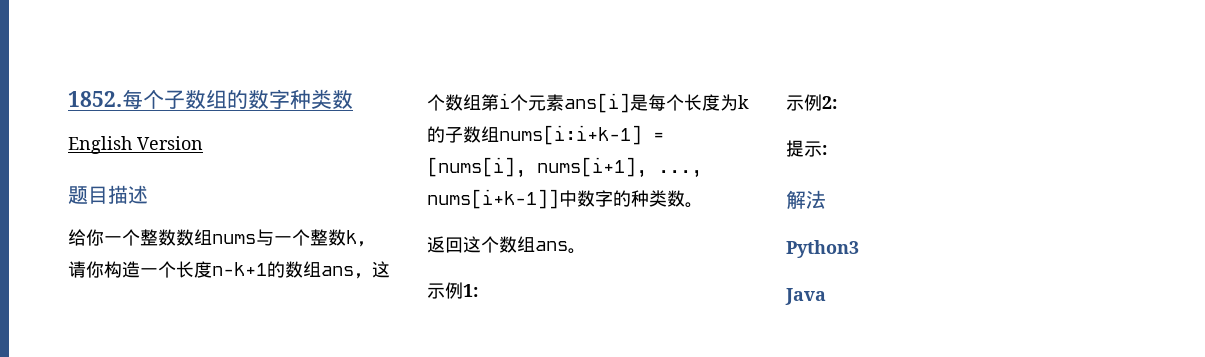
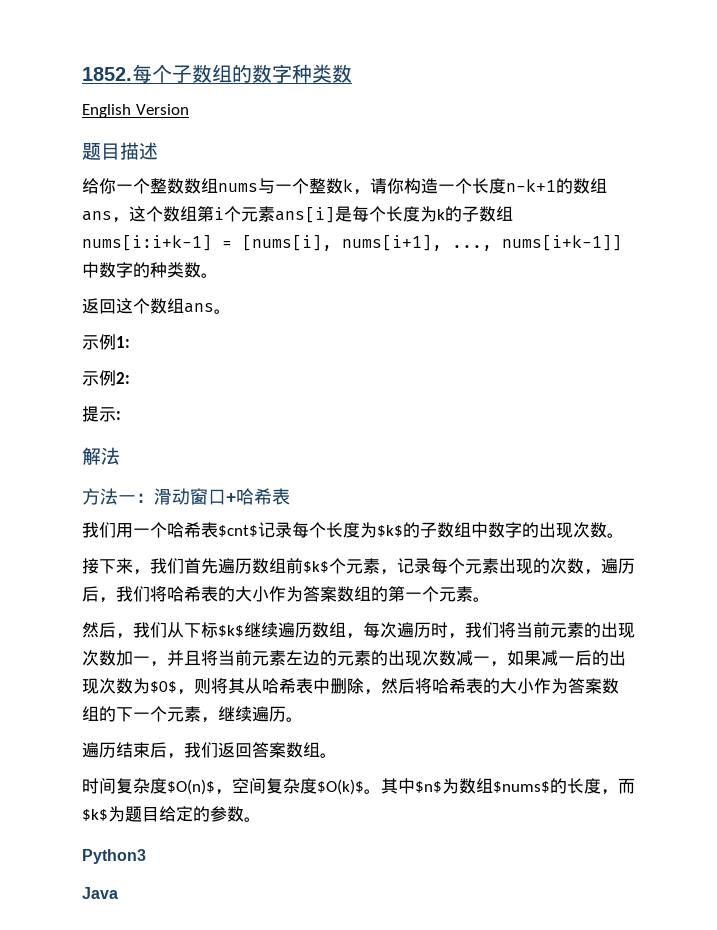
+ 方法一：滑动窗口+哈希表
+ 我们用一个哈希表$cnt$记录每个长度为$k$的子数组中数字的出现次数。
+ 接下来，我们首先遍历数组前$k$个元素，记录每个元素出现的次数，遍历后，我们将哈希表的大小作为答案数组的第一个元素。
+ 然后，我们从下标$k$继续遍历数组，每次遍历时，我们将当前元素的出现次数加一，并且将当前元素左边的元素的出现次数减一，如果减一后的出现次数为$0$，则将其从哈希表中删除，然后将哈希表的大小作为答案数组的下一个元素，继续遍历。
+ 遍历结束后，我们返回答案数组。
+ 时间复杂度$O(n)$，空间复杂度$O(k)$。其中$n$为数组$nums$的长度，而$k$为题目给定的参数。

